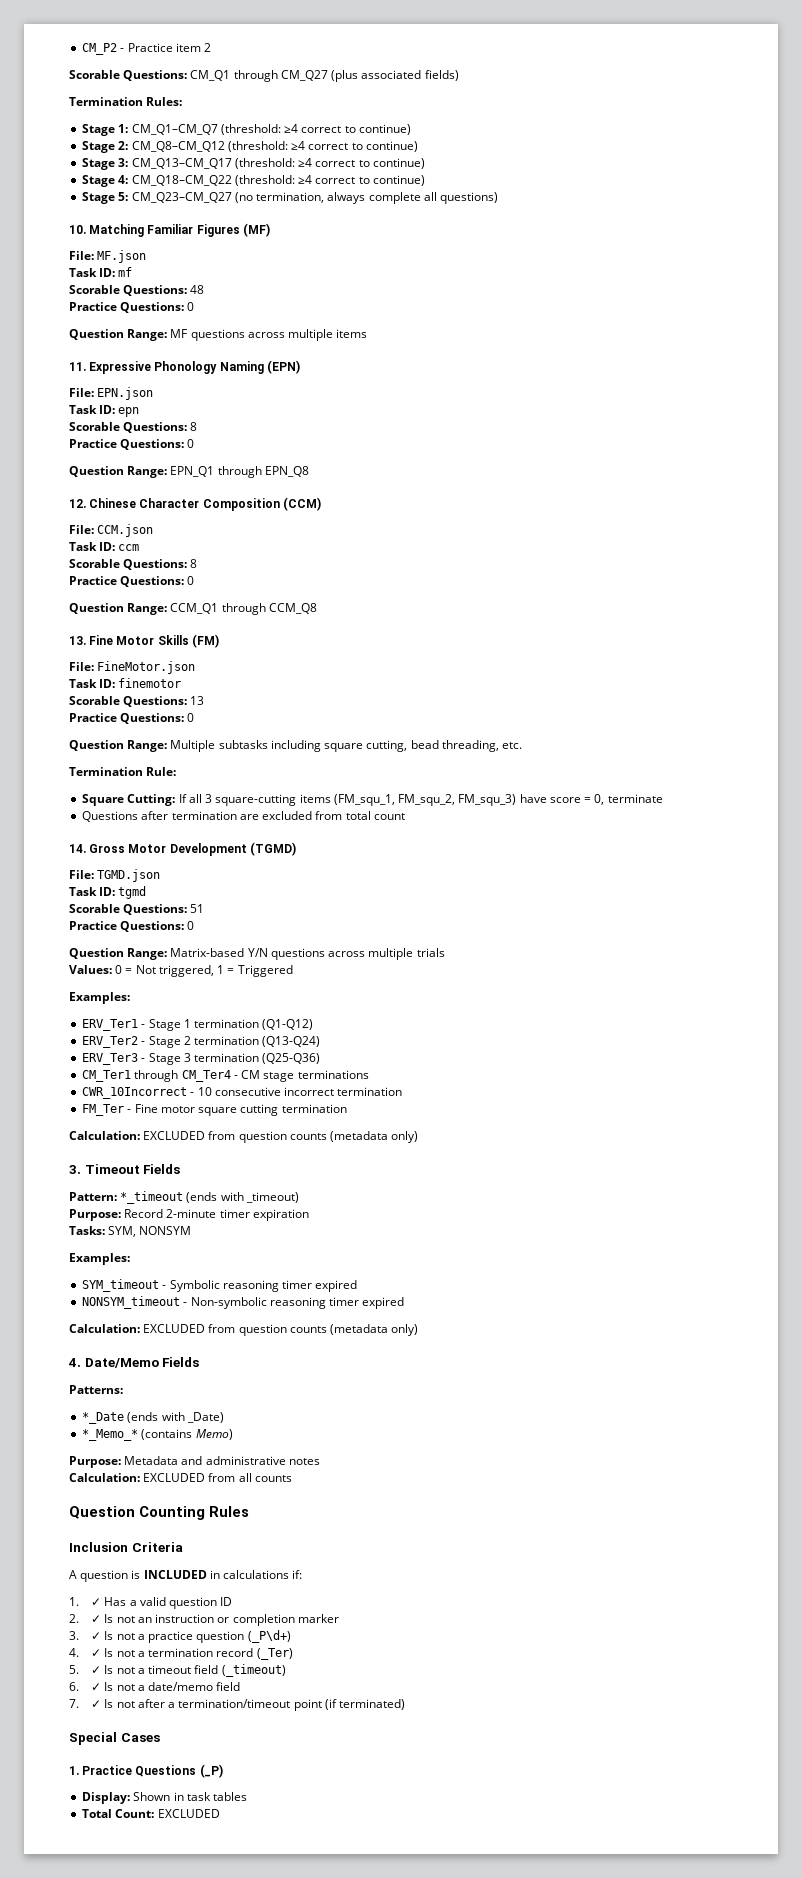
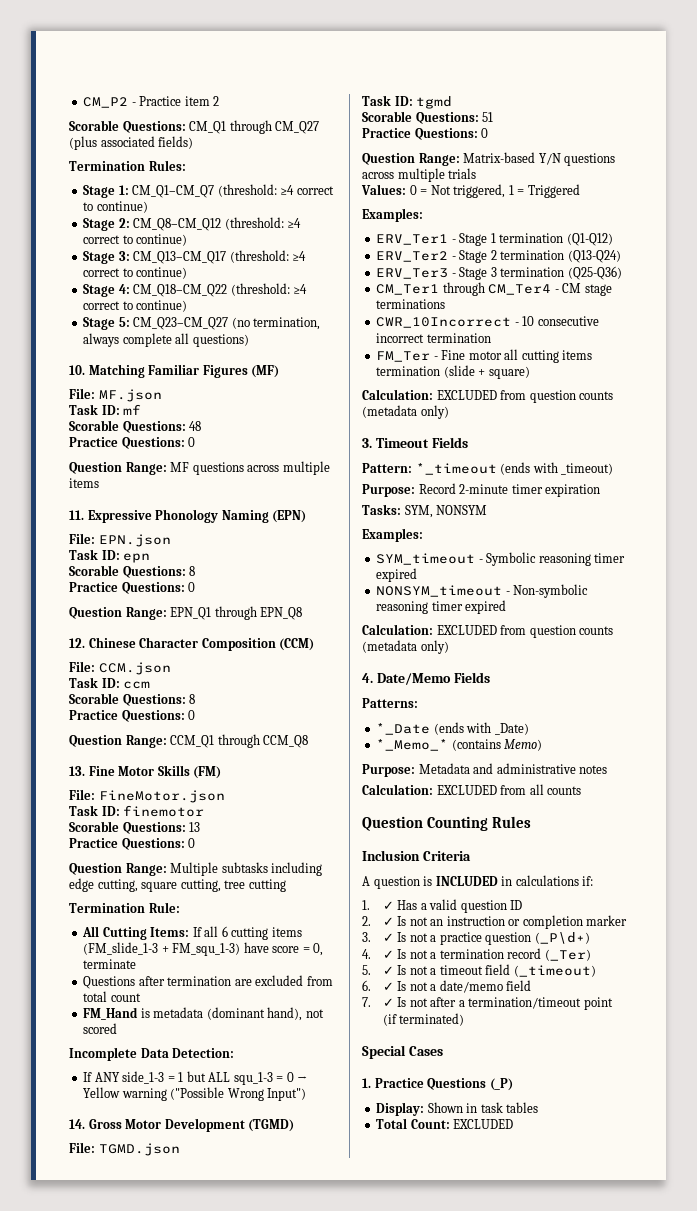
- Question Range: Multiple subtasks including square cutting, bead threading, etc.
+ Question Range: Multiple subtasks including edge cutting, square cutting, tree cutting
  Termination Rule:
- Square Cutting: If all 3 square-cutting items (FM_squ_1, FM_squ_2, FM_squ_3) have score = 0, terminate
+ All Cutting Items: If all 6 cutting items (FM_slide_1-3 + FM_squ_1-3) have score = 0, terminate
+ FM_Hand is metadata (dominant hand), not scored
+ Incomplete Data Detection:
+ If ANY side_1-3 = 1 but ALL squ_1-3 = 0 → Yellow warning ("Possible Wrong Input")
- FM_Ter - Fine motor square cutting termination
+ FM_Ter - Fine motor all cutting items termination (slide + square)

